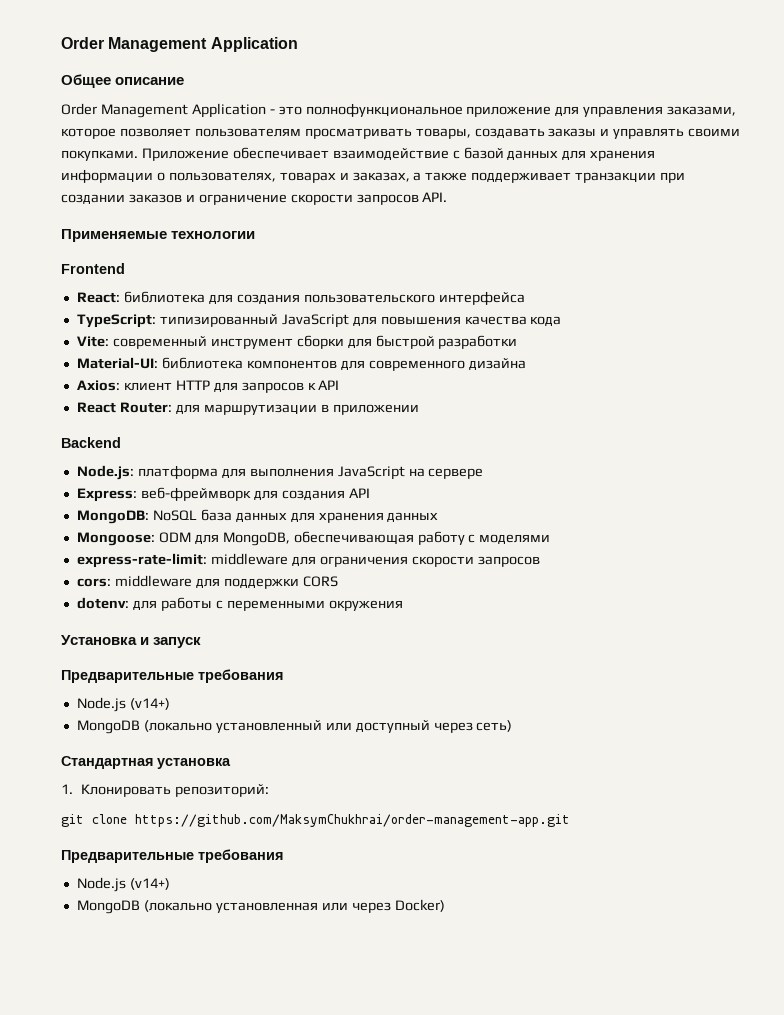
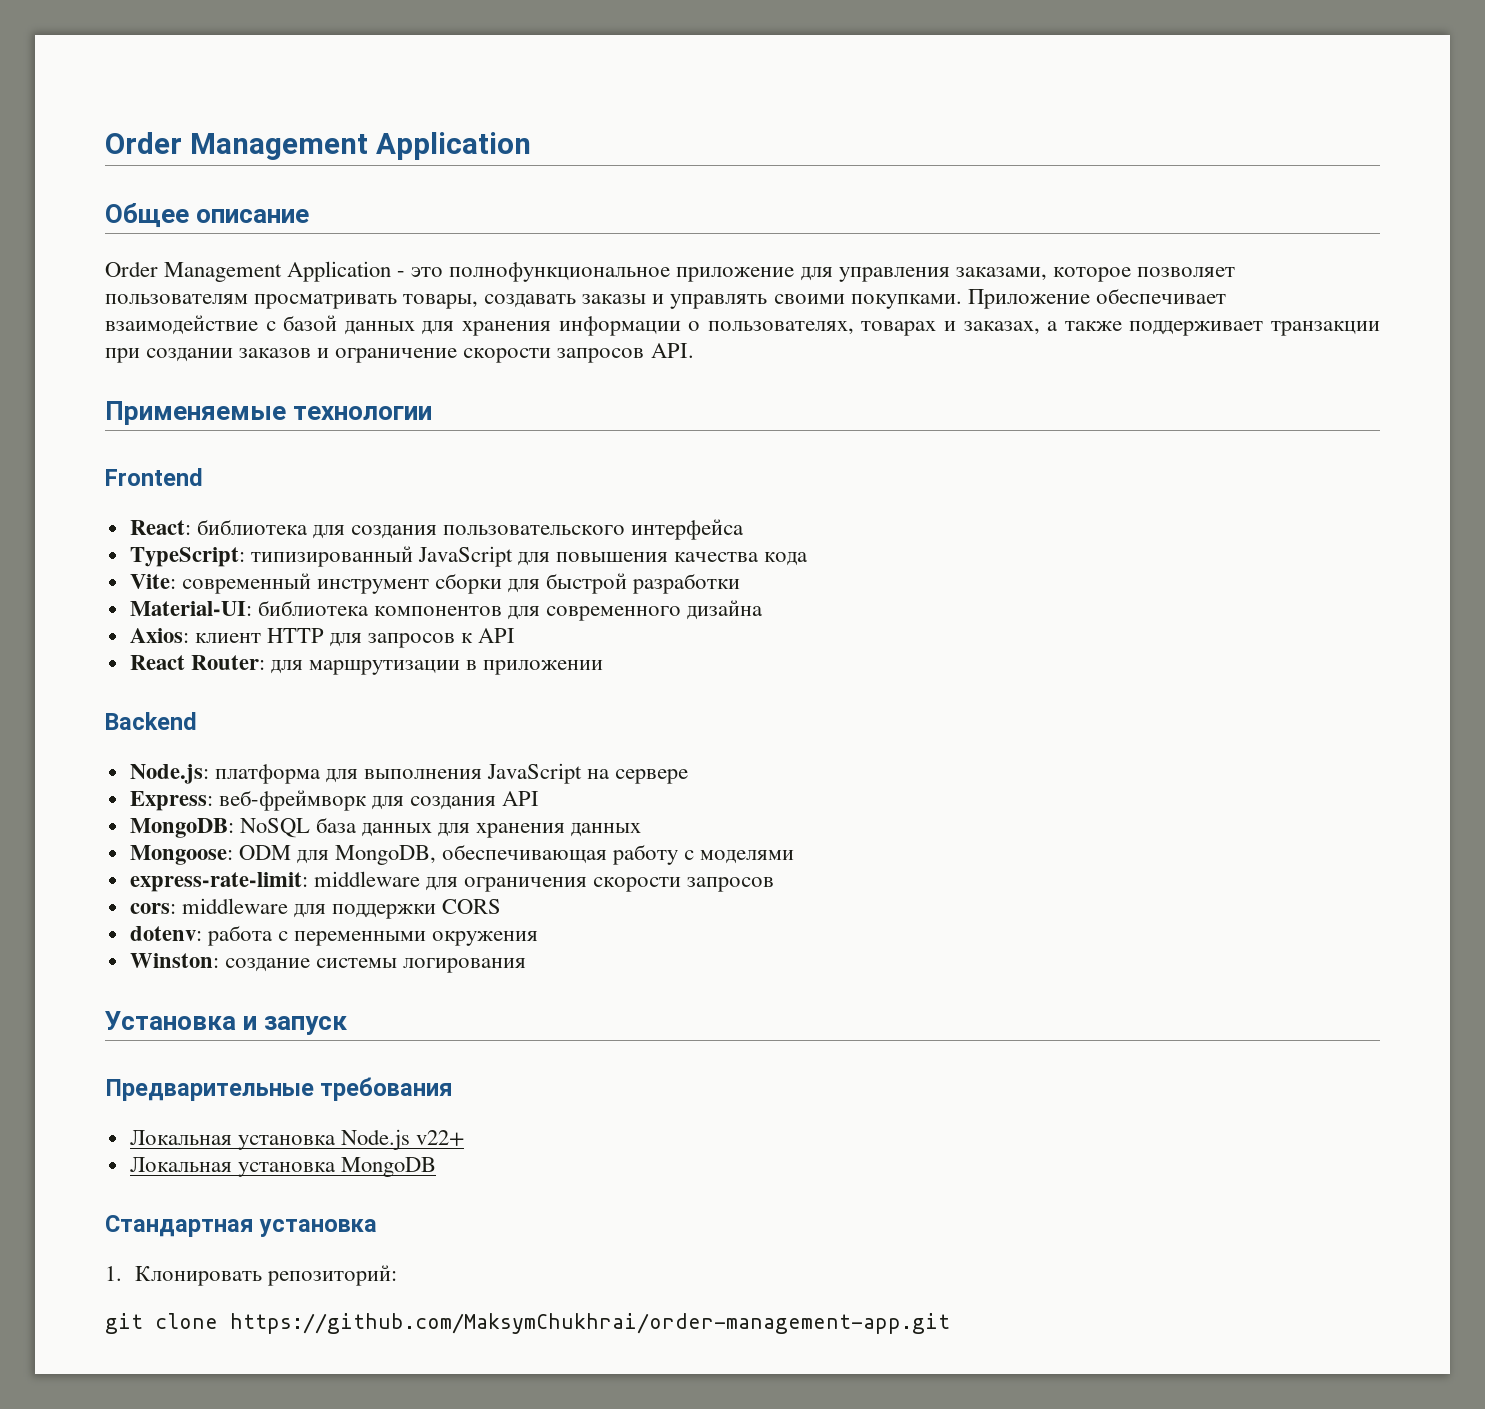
- dotenv: для работы с переменными окружения
+ dotenv: работа с переменными окружения
+ Winston: создание системы логирования
  Установка и запуск
  Предварительные требования
- Node.js (v14+)
- MongoDB (локально установленный или доступный через сеть)
+ Локальная установка Node.js v22+
+ Локальная установка MongoDB
  git clone https://github.com/MaksymChukhrai/order-management-app.git
- Предварительные требования
- Node.js (v14+)
- MongoDB (локально установленная или через Docker)

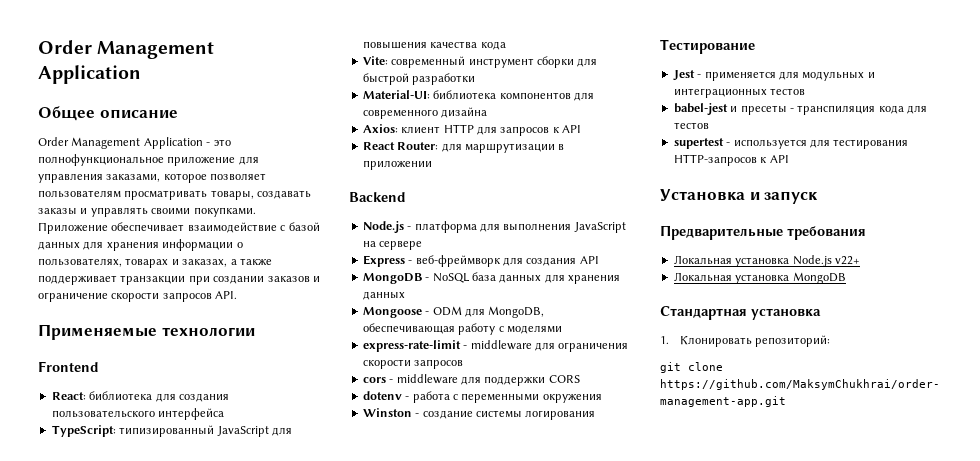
- Node.js: платформа для выполнения JavaScript на сервере
+ Node.js - платформа для выполнения JavaScript на сервере
- Express: веб-фреймворк для создания API
+ Express - веб-фреймворк для создания API
- MongoDB: NoSQL база данных для хранения данных
+ MongoDB - NoSQL база данных для хранения данных
- Mongoose: ODM для MongoDB, обеспечивающая работу с моделями
+ Mongoose - ODM для MongoDB, обеспечивающая работу с моделями
- express-rate-limit: middleware для ограничения скорости запросов
+ express-rate-limit - middleware для ограничения скорости запросов
- cors: middleware для поддержки CORS
+ cors - middleware для поддержки CORS
- dotenv: работа с переменными окружения
+ dotenv - работа с переменными окружения
- Winston: создание системы логирования
+ Winston - создание системы логирования
+ Тестирование
+ Jest - применяется для модульных и интеграционных тестов
+ babel-jest и пресеты - транспиляция кода для тестов
+ supertest - используется для тестирования HTTP-запросов к API

